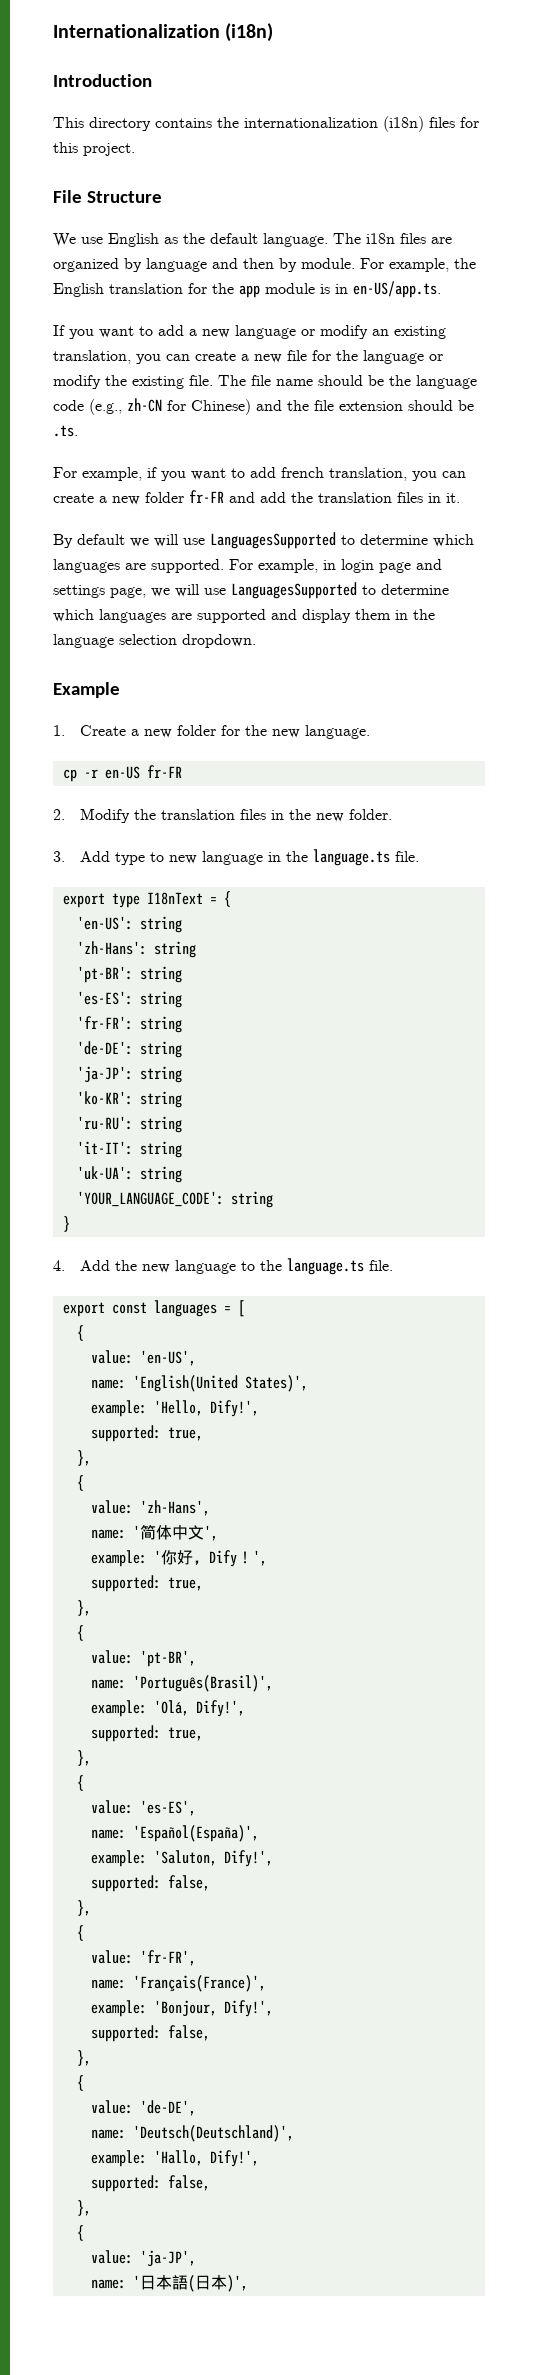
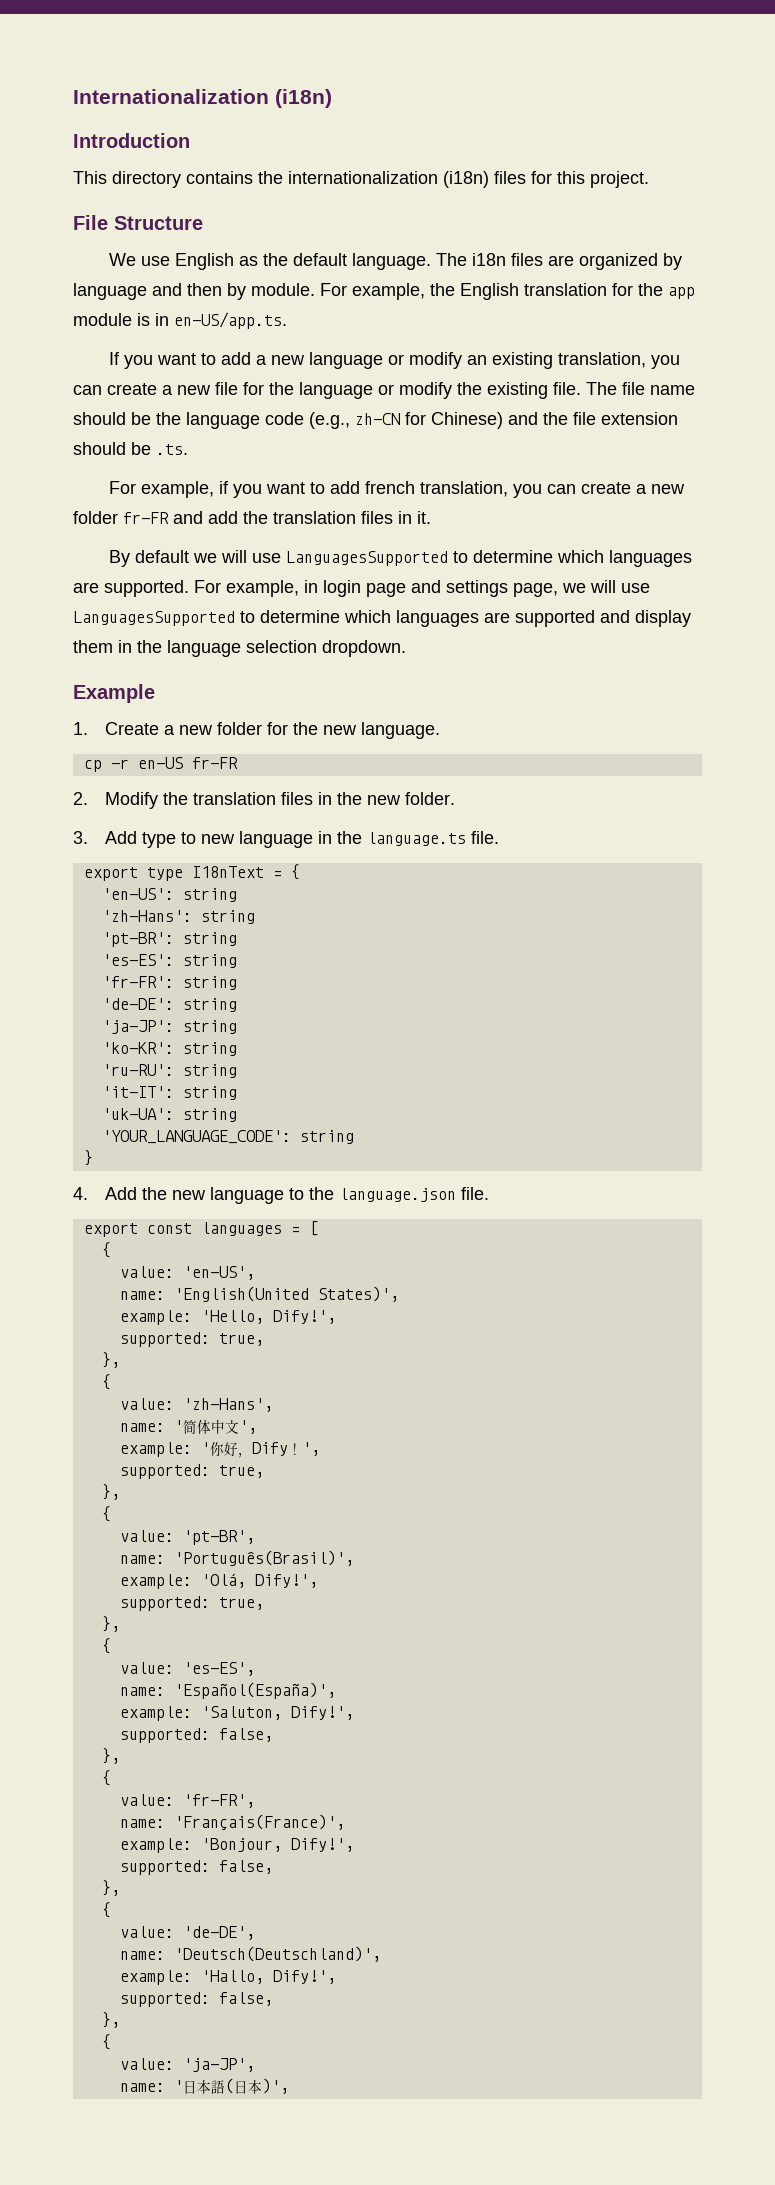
- 4. Add the new language to the language.ts file.
+ 4. Add the new language to the language.json file.

